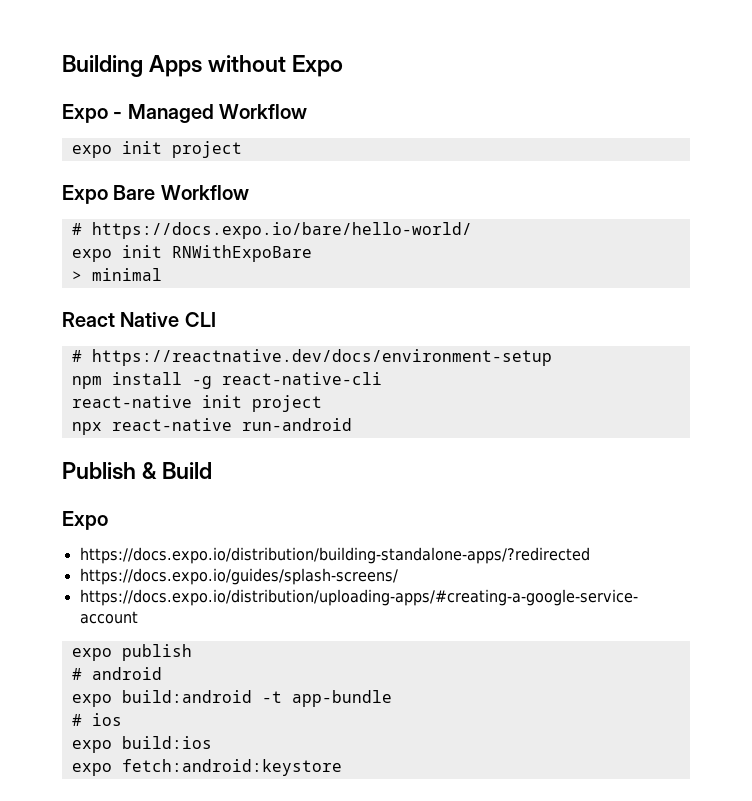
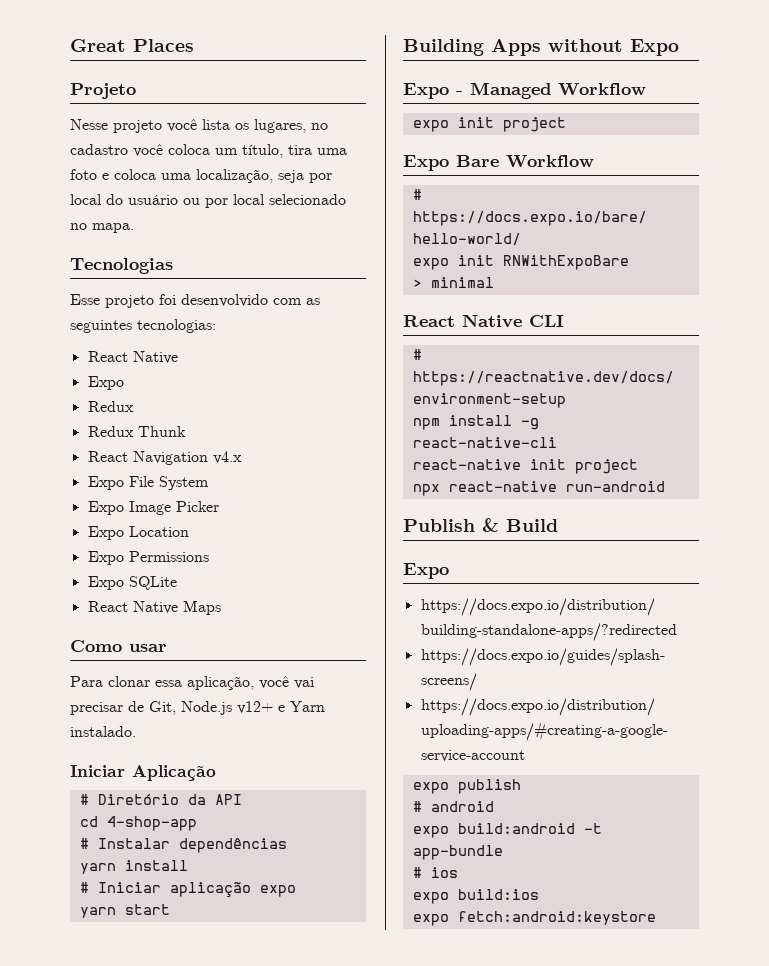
+ Great Places
+ Projeto
+ Nesse projeto você lista os lugares, no cadastro você coloca um título, tira uma foto e coloca uma localização, seja por local do usuário ou por local selecionado no mapa.
+ Tecnologias
+ Esse projeto foi desenvolvido com as seguintes tecnologias:
+ React Native
+ Expo
+ Redux
+ Redux Thunk
+ React Navigation v4.x
+ Expo File System
+ Expo Image Picker
+ Expo Location
+ Expo Permissions
+ Expo SQLite
+ React Native Maps
+ Como usar
+ Para clonar essa aplicação, você vai precisar de Git, Node.js v12+ e Yarn instalado.
+ Iniciar Aplicação
+ # Diretório da API
+ cd 4-shop-app
+ # Instalar dependências
+ yarn install
+ # Iniciar aplicação expo
+ yarn start

